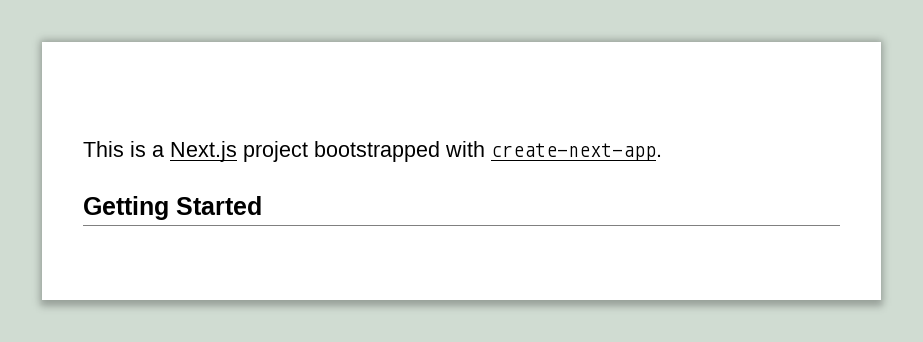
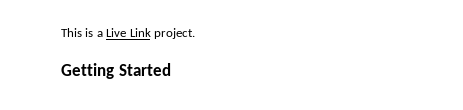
- This is a Next.js project bootstrapped with create-next-app.
+ This is a Live Link project.

